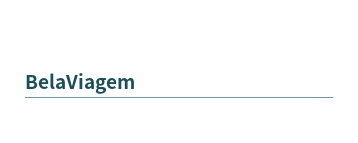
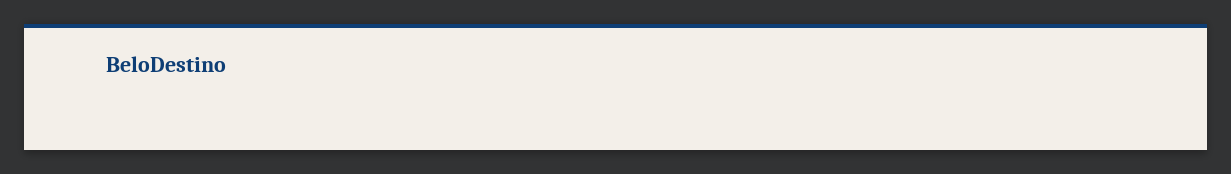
- BelaViagem
+ BeloDestino

